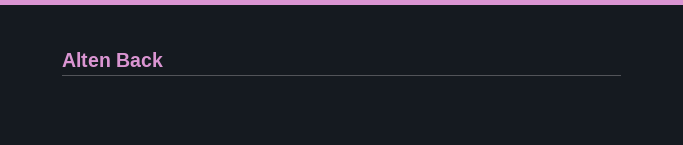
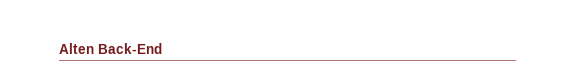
- Alten Back
+ Alten Back-End

